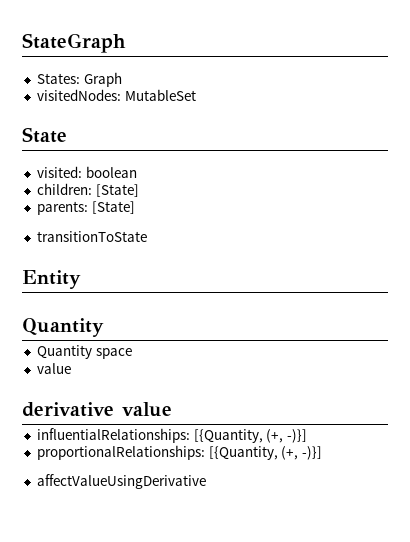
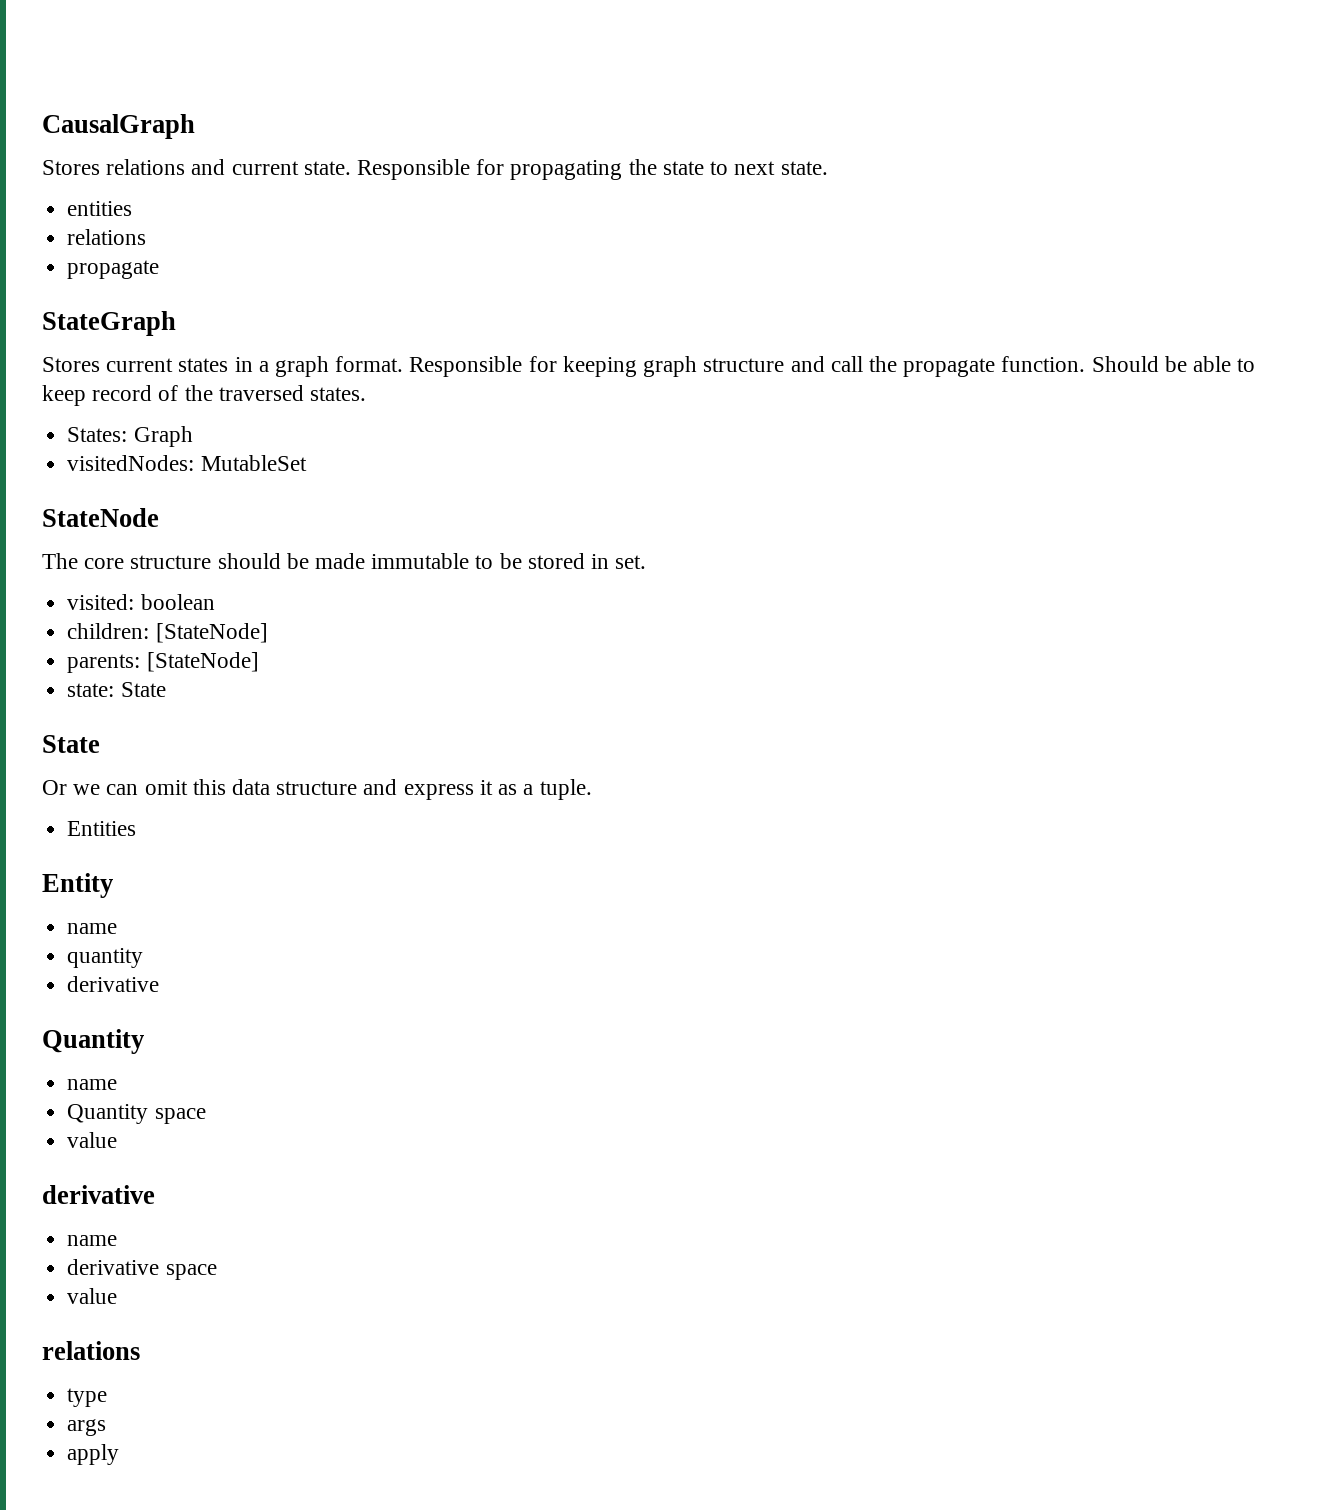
+ CausalGraph
+ Stores relations and current state. Responsible for propagating the state to next state.
+ entities
+ relations
+ propagate
  StateGraph
+ Stores current states in a graph format. Responsible for keeping graph structure and call the propagate function. Should be able to keep record of the traversed states.
  States: Graph
  visitedNodes: MutableSet
- State
+ StateNode
+ The core structure should be made immutable to be stored in set.
- children: [State]
+ children: [StateNode]
- parents: [State]
- transitionToState
+ parents: [StateNode]
+ state: State
+ State
+ Or we can omit this data structure and express it as a tuple.
+ Entities
  Entity
+ name
+ quantity
+ derivative
  Quantity
+ name
  Quantity space
  value
- derivative value
- influentialRelationships: [{Quantity, (+, -)}]
- proportionalRelationships: [{Quantity, (+, -)}]
- affectValueUsingDerivative
+ derivative
+ name
+ derivative space
+ value
+ relations
+ type
+ args
+ apply

